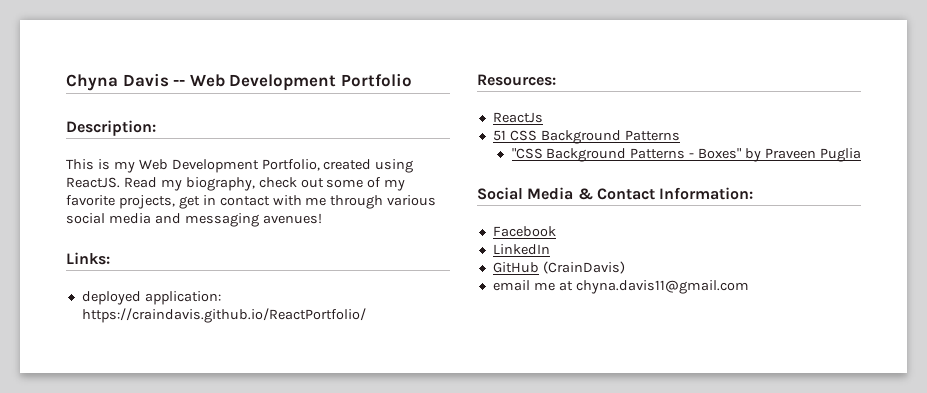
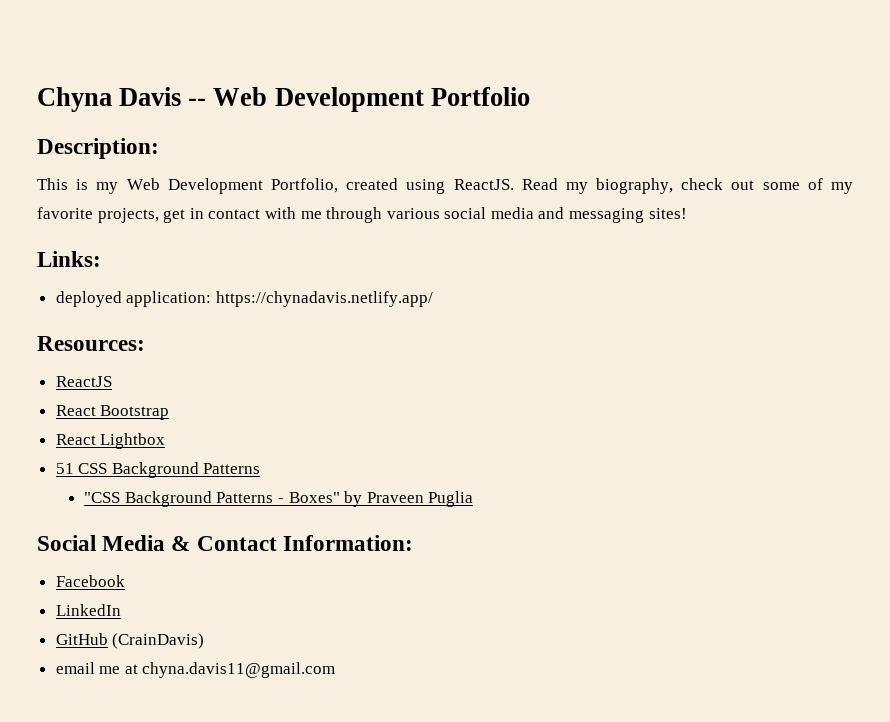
- Read my biography, check out some of my favorite projects, get in contact with me through various social media and messaging avenues!
+ Read my biography, check out some of my favorite projects, get in contact with me through various social media and messaging sites!
- deployed application: https://craindavis.github.io/ReactPortfolio/
+ deployed application: https://chynadavis.netlify.app/
- ReactJs
+ ReactJS
+ React Bootstrap
+ React Lightbox

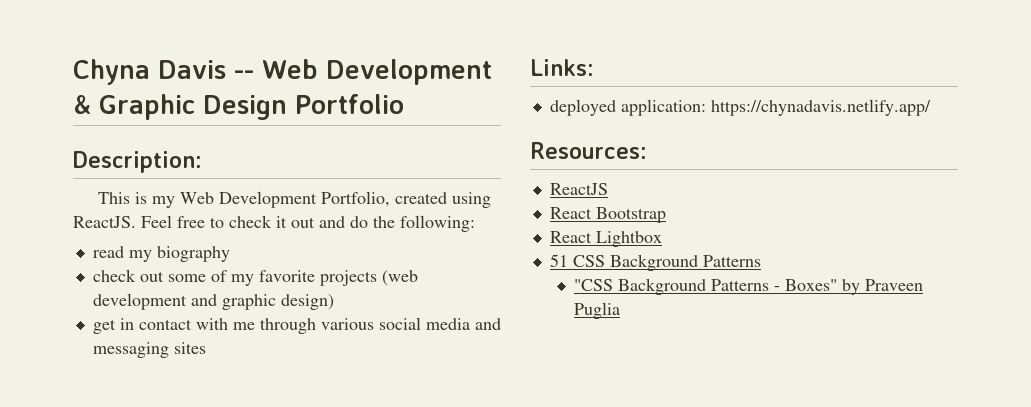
- Chyna Davis -- Web Development Portfolio
+ Chyna Davis -- Web Development & Graphic Design Portfolio
- Read my biography, check out some of my favorite projects, get in contact with me through various social media and messaging sites!
+ Feel free to check it out and do the following:
+ read my biography
+ check out some of my favorite projects (web development and graphic design)
+ get in contact with me through various social media and messaging sites
- Social Media & Contact Information:
- Facebook
- LinkedIn
- GitHub (CrainDavis)
- email me at chyna.davis11@gmail.com

